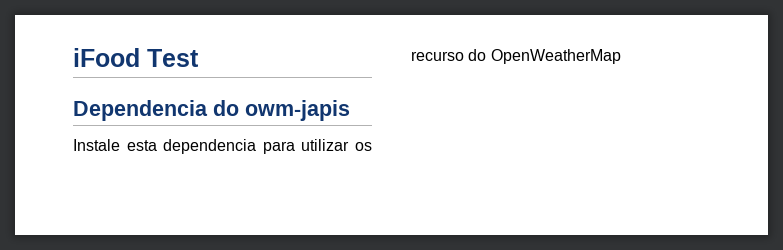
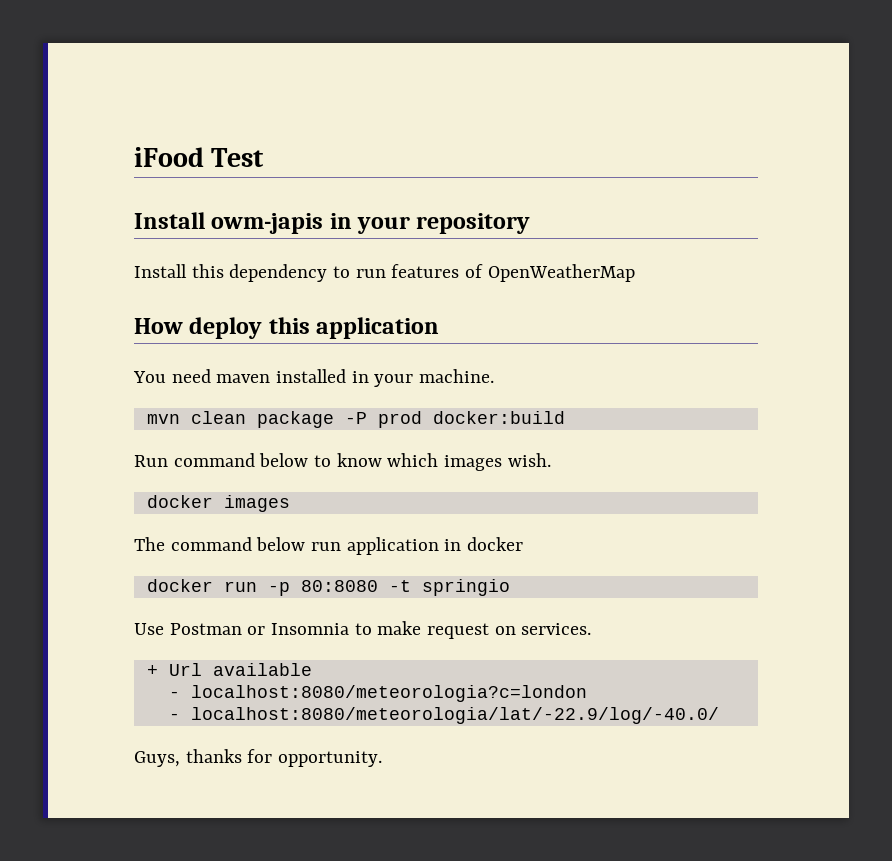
- Dependencia do owm-japis
- Instale esta dependencia para utilizar os recurso do OpenWeatherMap
+ Install owm-japis in your repository
+ Install this dependency to run features of OpenWeatherMap
+ How deploy this application
+ You need maven installed in your machine.
+ mvn clean package -P prod docker:build
+ Run command below to know which images wish.
+ docker images
+ The command below run application in docker
+ docker run -p 80:8080 -t springio
+ Use Postman or Insomnia to make request on services.
+ + Url available
+ - localhost:8080/meteorologia?c=london
+ - localhost:8080/meteorologia/lat/-22.9/log/-40.0/
+ Guys, thanks for opportunity.

